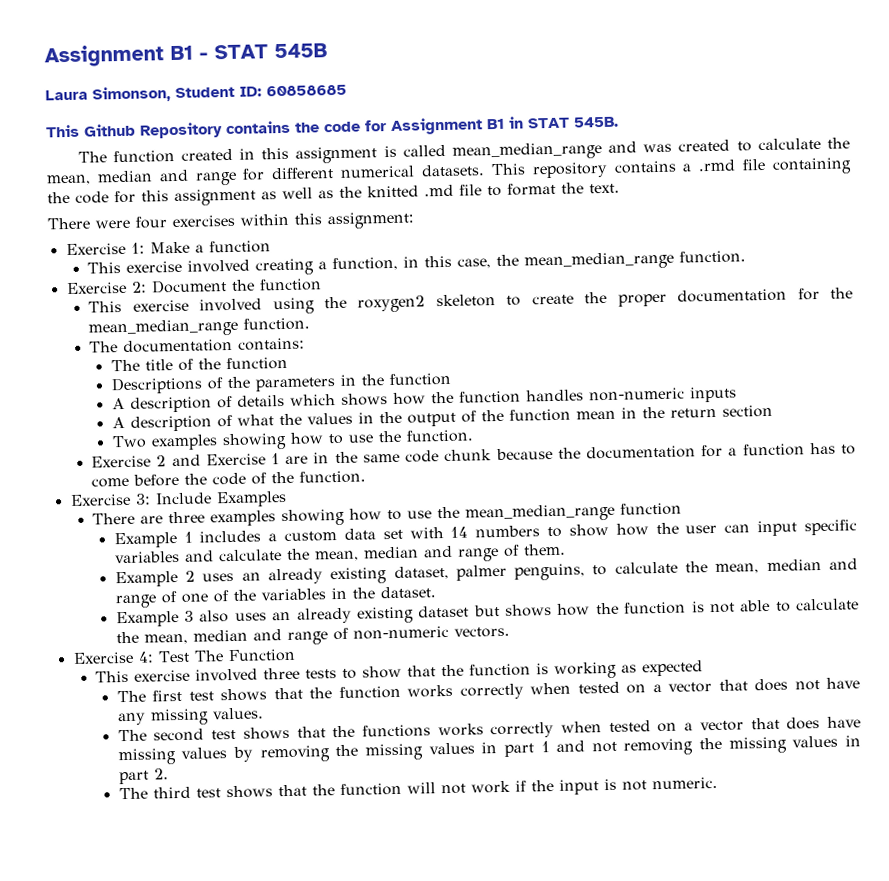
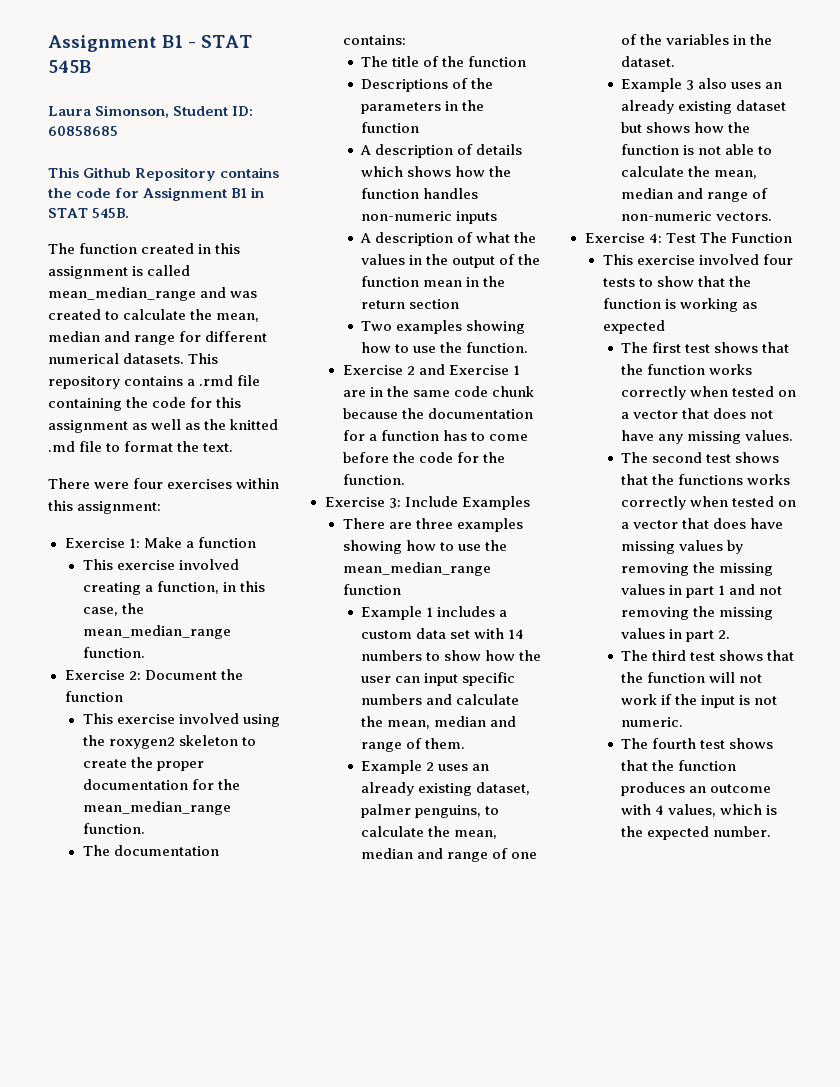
- Exercise 2 and Exercise 1 are in the same code chunk because the documentation for a function has to come before the code of the function.
+ Exercise 2 and Exercise 1 are in the same code chunk because the documentation for a function has to come before the code for the function.
- Example 1 includes a custom data set with 14 numbers to show how the user can input specific variables and calculate the mean, median and range of them.
+ Example 1 includes a custom data set with 14 numbers to show how the user can input specific numbers and calculate the mean, median and range of them.
- This exercise involved three tests to show that the function is working as expected
+ This exercise involved four tests to show that the function is working as expected
+ The fourth test shows that the function produces an outcome with 4 values, which is the expected number.

